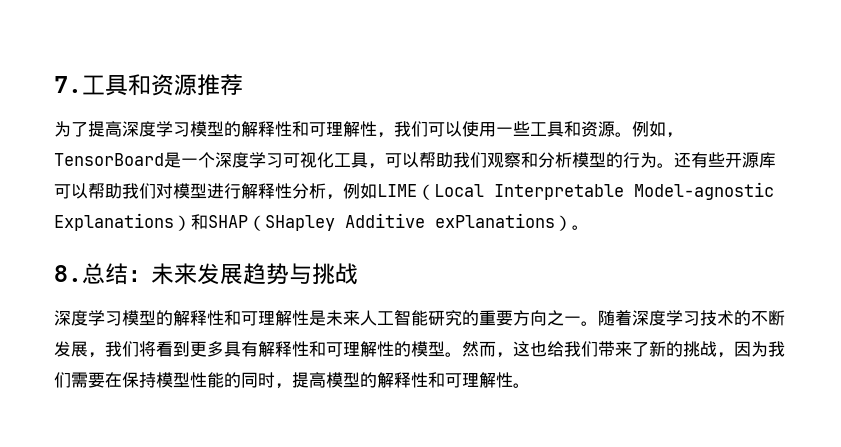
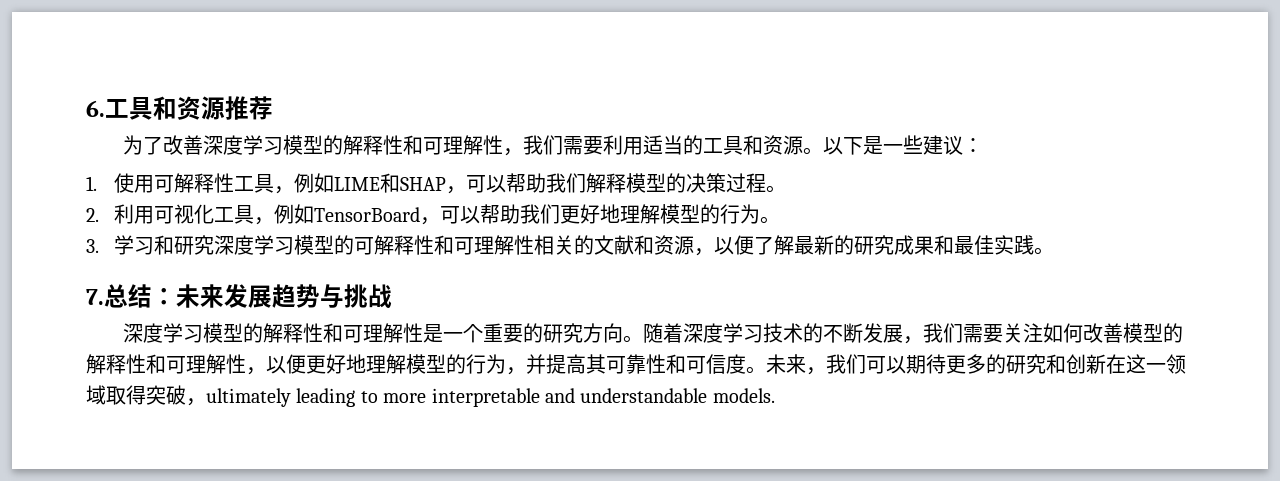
- 7.工具和资源推荐
+ 6.工具和资源推荐
- 为了提高深度学习模型的解释性和可理解性，我们可以使用一些工具和资源。例如，TensorBoard是一个深度学习可视化工具，可以帮助我们观察和分析模型的行为。还有些开源库可以帮助我们对模型进行解释性分析，例如LIME（Local Interpretable Model-agnostic Explanations）和SHAP（SHapley Additive exPlanations）。
- 8.总结：未来发展趋势与挑战
+ 为了改善深度学习模型的解释性和可理解性，我们需要利用适当的工具和资源。以下是一些建议：
+ 1.使用可解释性工具，例如LIME和SHAP，可以帮助我们解释模型的决策过程。
+ 2.利用可视化工具，例如TensorBoard，可以帮助我们更好地理解模型的行为。
+ 3.学习和研究深度学习模型的可解释性和可理解性相关的文献和资源，以便了解最新的研究成果和最佳实践。
+ 7.总结：未来发展趋势与挑战
- 深度学习模型的解释性和可理解性是未来人工智能研究的重要方向之一。
+ 深度学习模型的解释性和可理解性是一个重要的研究方向。
- 随着深度学习技术的不断发展，我们将看到更多具有解释性和可理解性的模型。然而，这也给我们带来了新的挑战，因为我们需要在保持模型性能的同时，提高模型的解释性和可理解性。
+ 随着深度学习技术的不断发展，我们需要关注如何改善模型的解释性和可理解性，以便更好地理解模型的行为，并提高其可靠性和可信度。未来，我们可以期待更多的研究和创新在这一领域取得突破，ultimately leading to more interpretable and understandable models.

